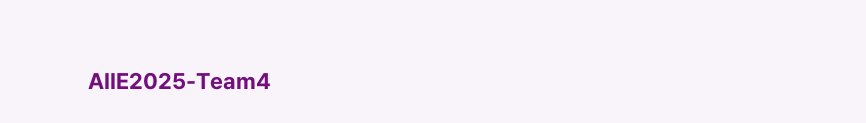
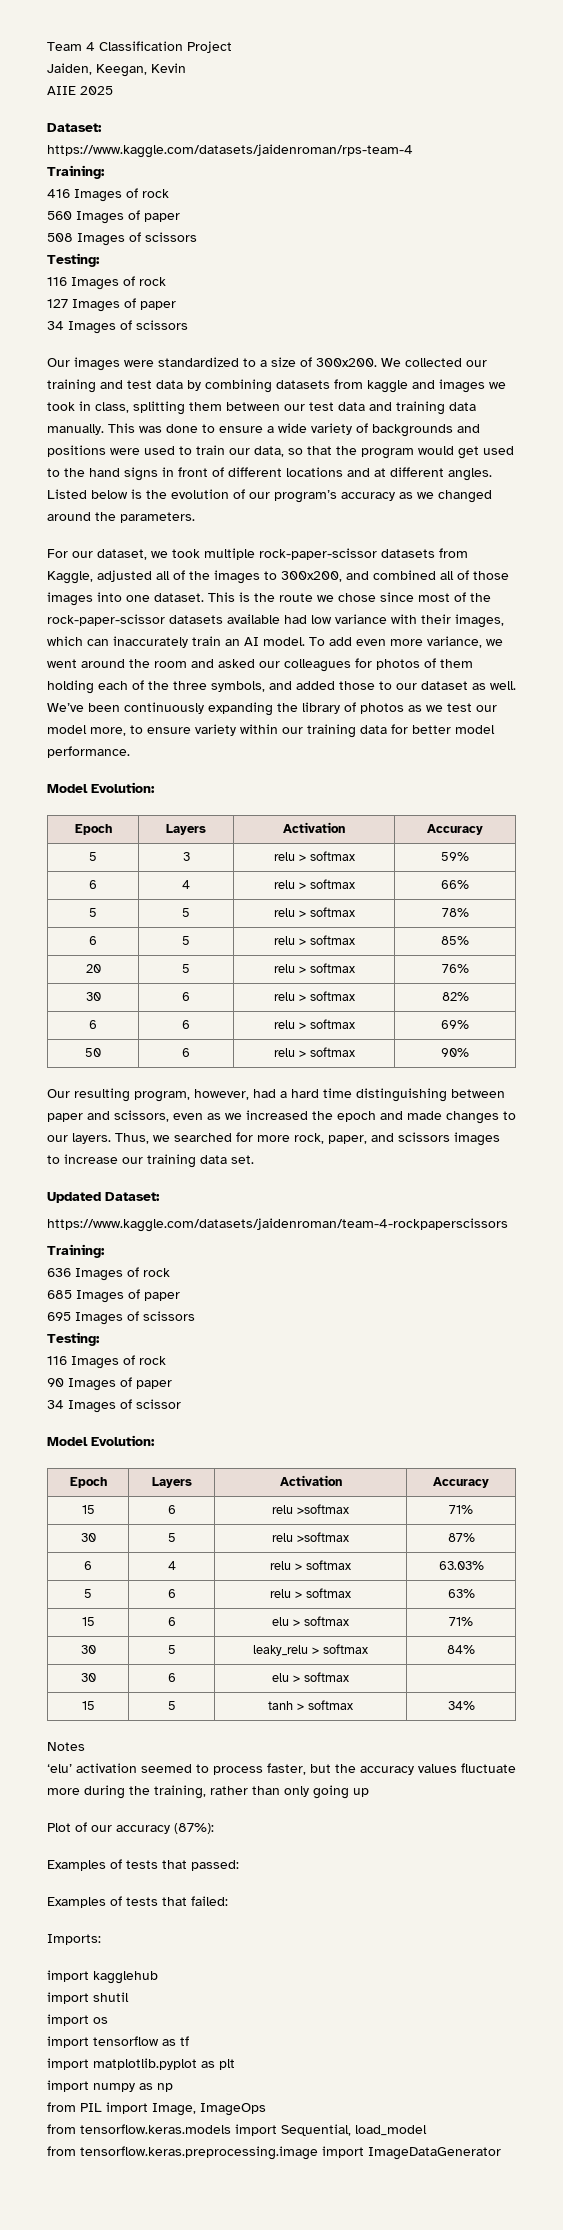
- AIIE2025-Team4
+ Team 4 Classification Project
+ Jaiden, Keegan, Kevin
+ AIIE 2025
+ Dataset:
+ https://www.kaggle.com/datasets/jaidenroman/rps-team-4
+ Training:
+ 416 Images of rock
+ 560 Images of paper
+ 508 Images of scissors
+ Testing:
+ 116 Images of rock
+ 127 Images of paper
+ 34 Images of scissors
+ Our images were standardized to a size of 300x200. We collected our training and test data by combining datasets from kaggle and images we took in class, splitting them between our test data and training data manually. This was done to ensure a wide variety of backgrounds and positions were used to train our data, so that the program would get used to the hand signs in front of different locations and at different angles. Listed below is the evolution of our program’s accuracy as we changed around the parameters.
+ For our dataset, we took multiple rock-paper-scissor datasets from Kaggle, adjusted all of the images to 300x200, and combined all of those images into one dataset. This is the route we chose since most of the rock-paper-scissor datasets available had low variance with their images, which can inaccurately train an AI model. To add even more variance, we went around the room and asked our colleagues for photos of them holding each of the three symbols, and added those to our dataset as well. We’ve been continuously expanding the library of photos as we test our model more, to ensure variety within our training data for better model performance.
+ Model Evolution:
+ Epoch | Layers | Activation | Accuracy
+ 5 | 3 | relu > softmax | 59%
+ 6 | 4 | relu > softmax | 66%
+ 5 | 5 | relu > softmax | 78%
+ 6 | 5 | relu > softmax | 85%
+ 20 | 5 | relu > softmax | 76%
+ 30 | 6 | relu > softmax | 82%
+ 6 | 6 | relu > softmax | 69%
+ 50 | 6 | relu > softmax | 90%
+ Our resulting program, however, had a hard time distinguishing between paper and scissors, even as we increased the epoch and made changes to our layers. Thus, we searched for more rock, paper, and scissors images to increase our training data set.
+ Updated Dataset:
+ https://www.kaggle.com/datasets/jaidenroman/team-4-rockpaperscissors
+ Training:
+ 636 Images of rock
+ 685 Images of paper
+ 695 Images of scissors
+ Testing:
+ 116 Images of rock
+ 90 Images of paper
+ 34 Images of scissor
+ Model Evolution:
+ Epoch | Layers | Activation | Accuracy
+ 15 | 6 | relu >softmax | 71%
+ 30 | 5 | relu >softmax | 87%
+ 6 | 4 | relu > softmax | 63.03%
+ 5 | 6 | relu > softmax | 63%
+ 15 | 6 | elu > softmax | 71%
+ 30 | 5 | leaky_relu > softmax | 84%
+ 30 | 6 | elu > softmax |
+ 15 | 5 | tanh > softmax | 34%
+ Notes
+ ‘elu’ activation seemed to process faster, but the accuracy values fluctuate more during the training, rather than only going up
+ Plot of our accuracy (87%):
+ Examples of tests that passed:
+ Examples of tests that failed:
+ Imports:
+ import kagglehub
+ import shutil
+ import os
+ import tensorflow as tf
+ import matplotlib.pyplot as plt
+ import numpy as np
+ from PIL import Image, ImageOps
+ from tensorflow.keras.models import Sequential, load_model
+ from tensorflow.keras.preprocessing.image import ImageDataGenerator

